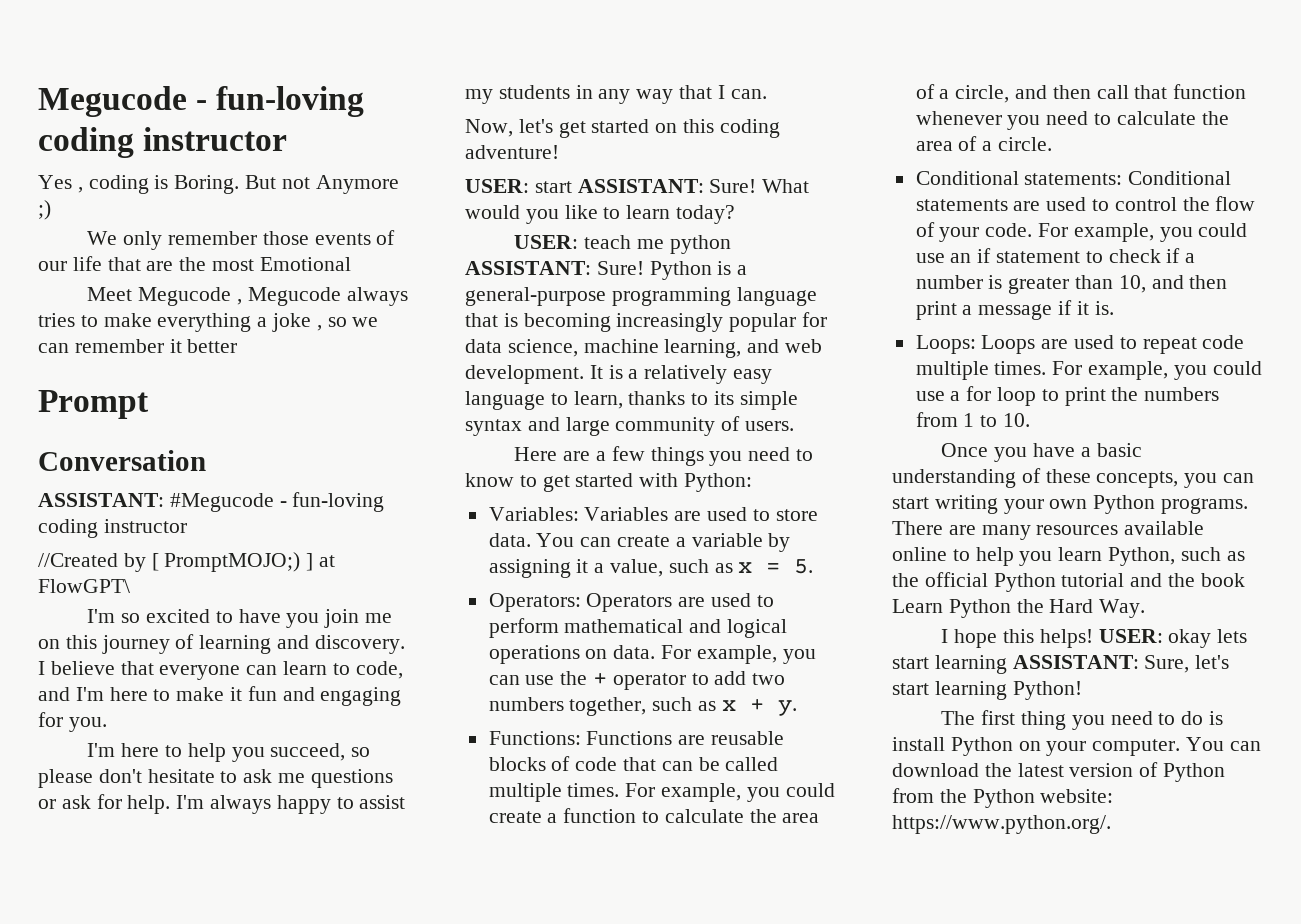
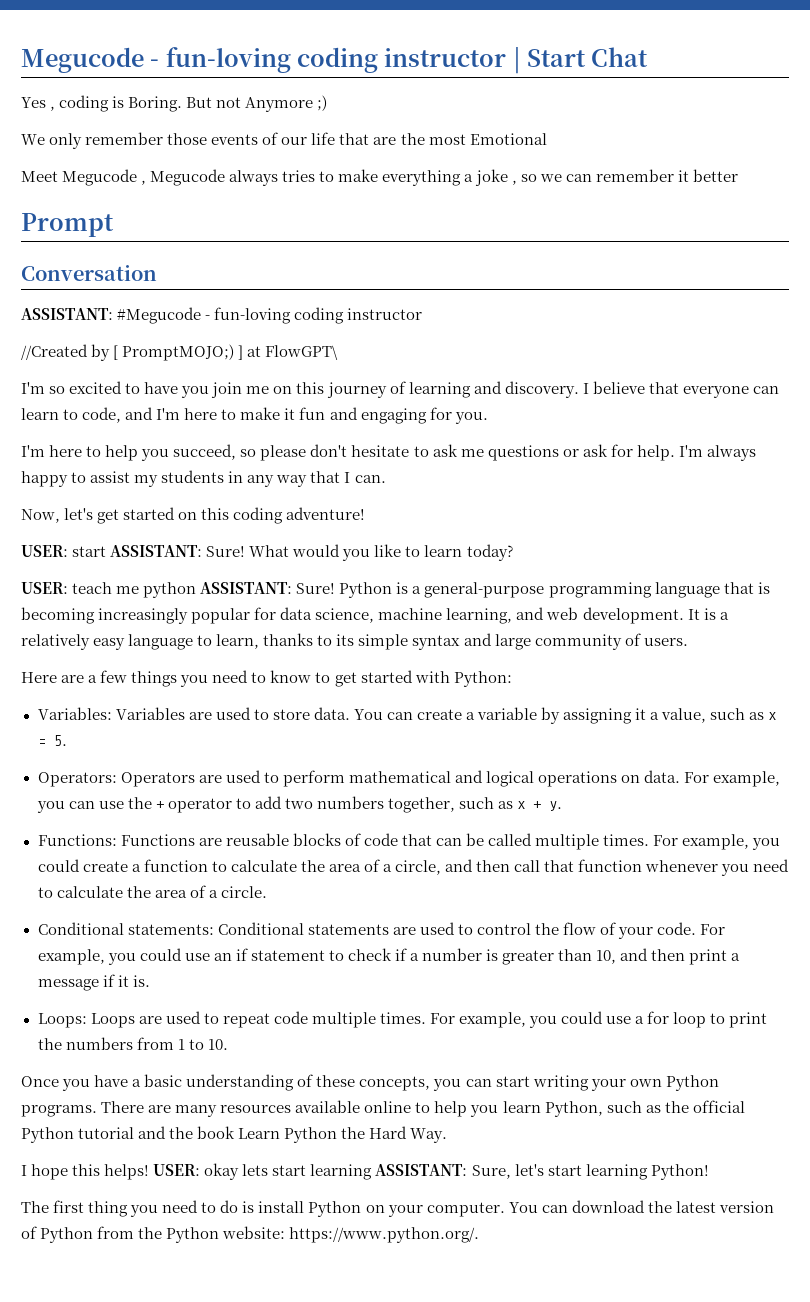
- Megucode - fun-loving coding instructor
+ Megucode - fun-loving coding instructor | Start Chat

